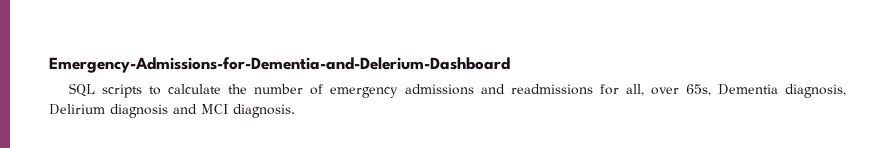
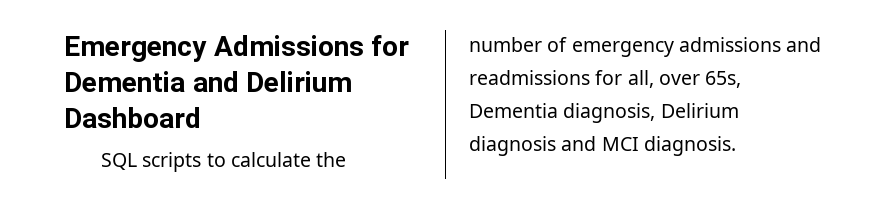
- Emergency-Admissions-for-Dementia-and-Delerium-Dashboard
+ Emergency Admissions for Dementia and Delirium Dashboard

